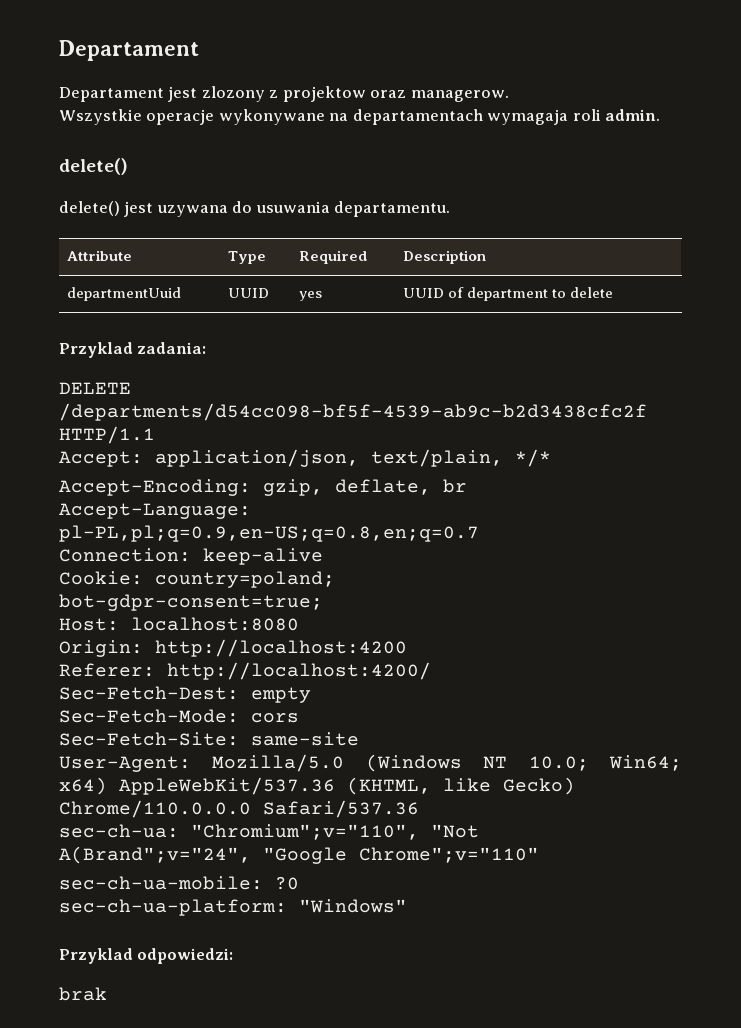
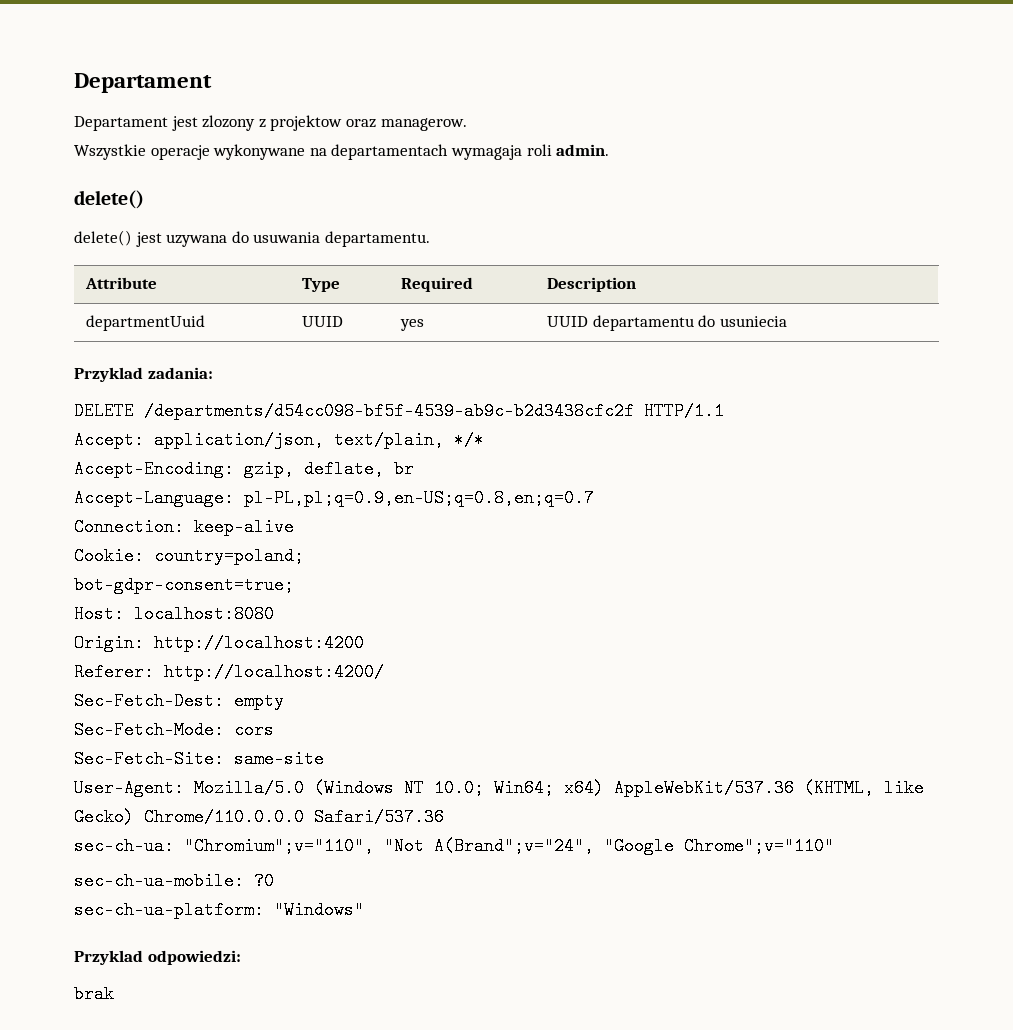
- departmentUuid | UUID | yes | UUID of department to delete
+ departmentUuid | UUID | yes | UUID departamentu do usuniecia

